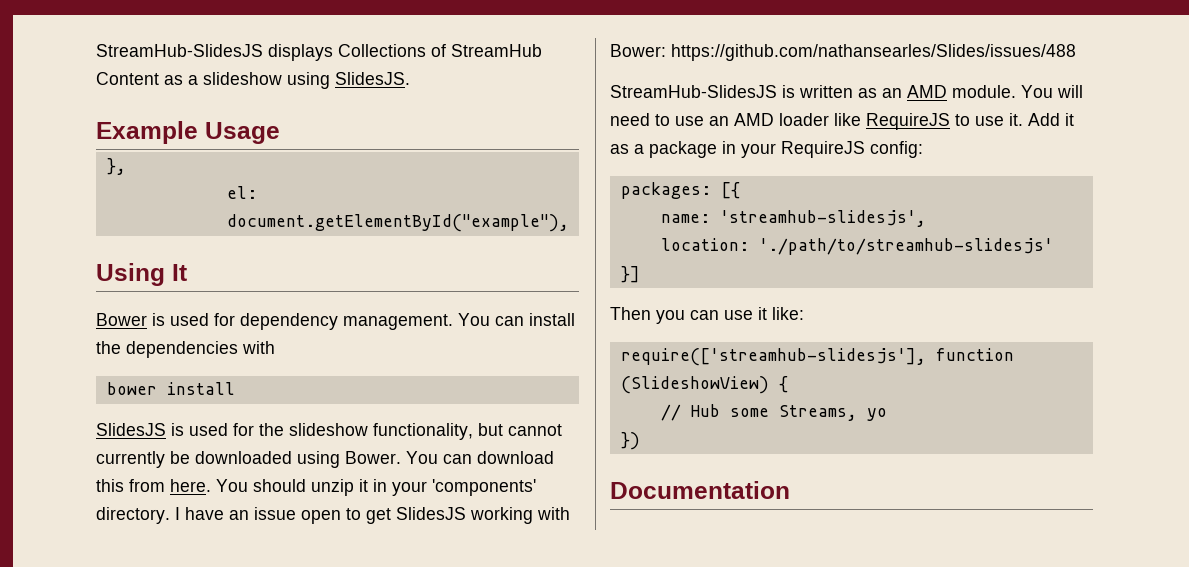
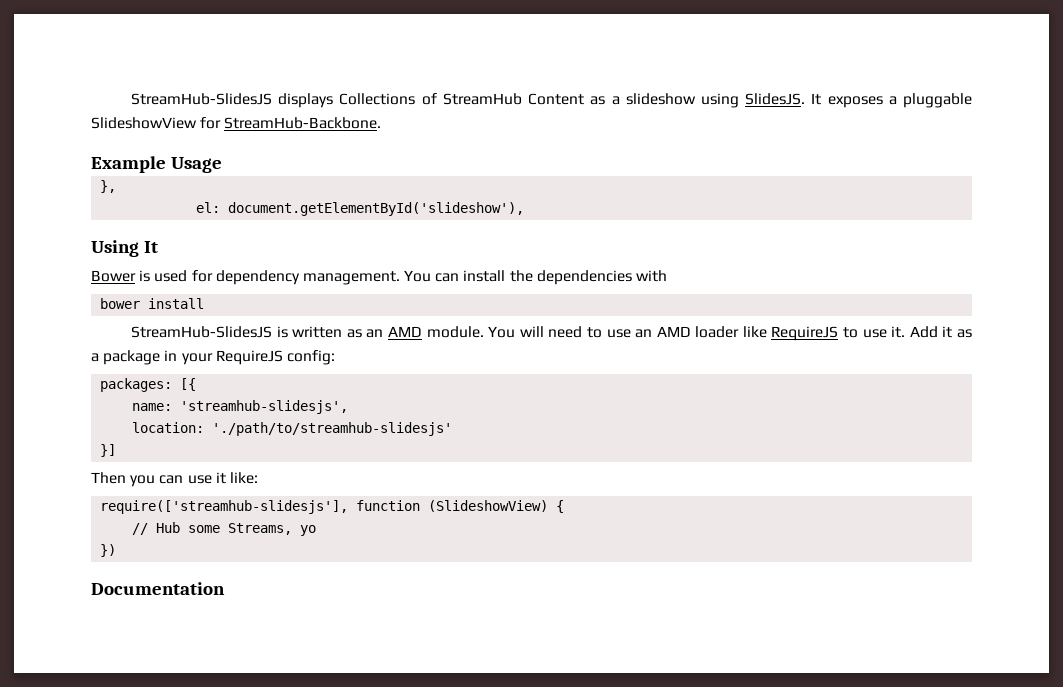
+ It exposes a pluggable SlideshowView for StreamHub-Backbone.
- el: document.getElementById("example"),
+ el: document.getElementById('slideshow'),
- SlidesJS is used for the slideshow functionality, but cannot currently be downloaded using Bower. You can download this from here. You should unzip it in your 'components' directory. I have an issue open to get SlidesJS working with Bower: https://github.com/nathansearles/Slides/issues/488

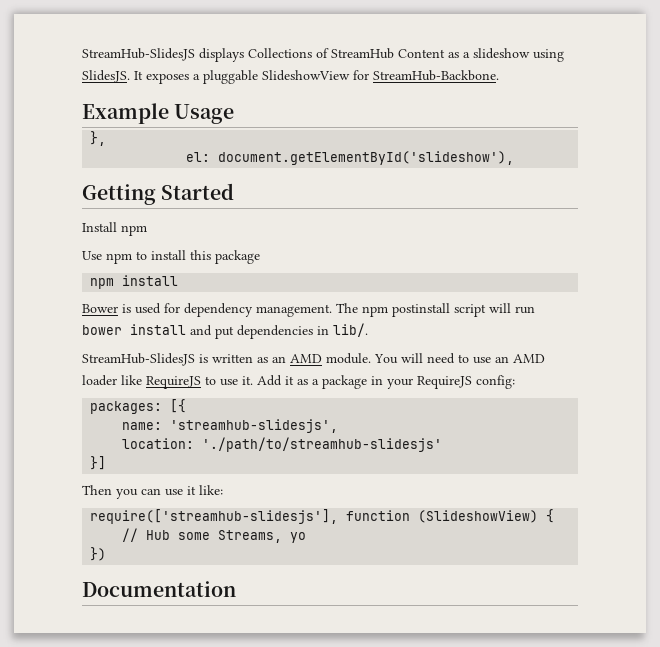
- Using It
+ Getting Started
+ Install npm
+ Use npm to install this package
+ npm install
- You can install the dependencies with
- bower install
+ The npm postinstall script will run bower install and put dependencies in lib/.

